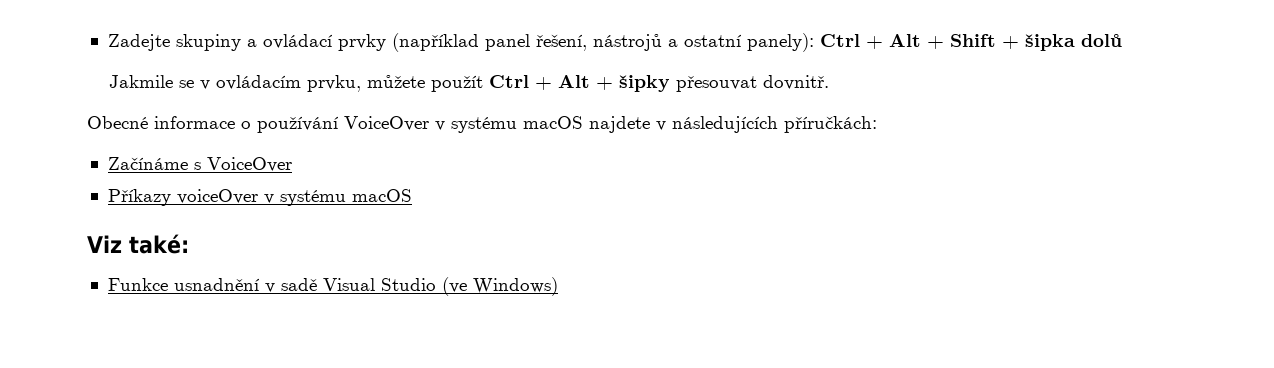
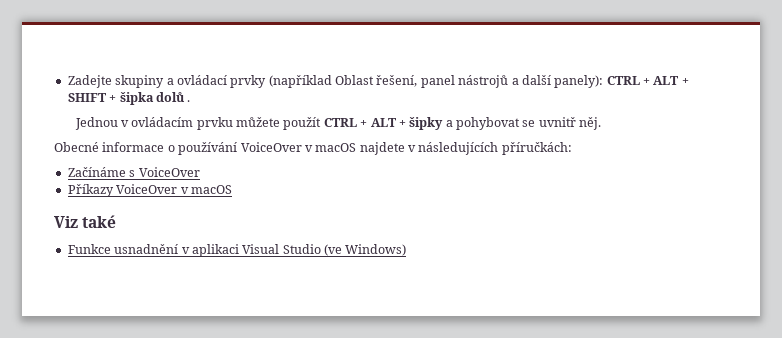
- Zadejte skupiny a ovládací prvky (například panel řešení, nástrojů a ostatní panely): Ctrl + Alt + Shift + šipka dolů
- Jakmile se v ovládacím prvku, můžete použít Ctrl + Alt + šipky přesouvat dovnitř.
+ Zadejte skupiny a ovládací prvky (například Oblast řešení, panel nástrojů a další panely): CTRL + ALT + SHIFT + šipka dolů .
+ Jednou v ovládacím prvku můžete použít CTRL + ALT + šipky a pohybovat se uvnitř něj.
- Obecné informace o používání VoiceOver v systému macOS najdete v následujících příručkách:
+ Obecné informace o používání VoiceOver v macOS najdete v následujících příručkách:
- Příkazy voiceOver v systému macOS
+ Příkazy VoiceOver v macOS
- Viz také:
+ Viz také
- Funkce usnadnění v sadě Visual Studio (ve Windows)
+ Funkce usnadnění v aplikaci Visual Studio (ve Windows)

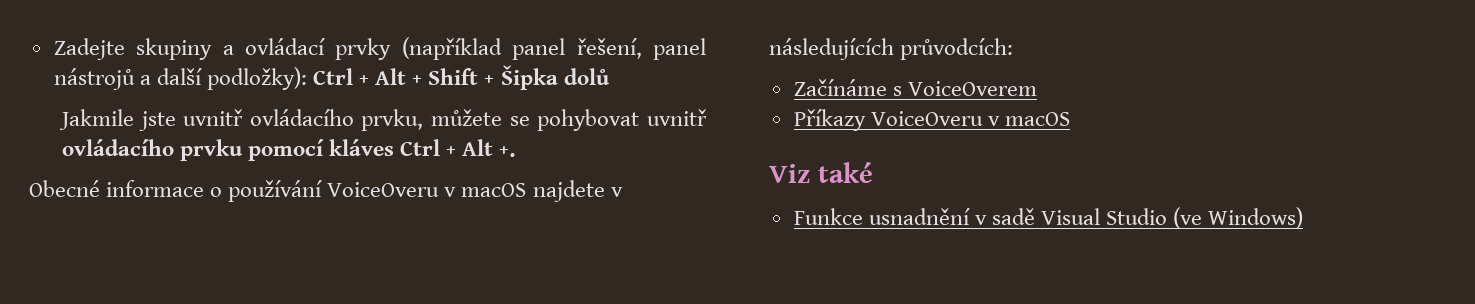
- Zadejte skupiny a ovládací prvky (například Oblast řešení, panel nástrojů a další panely): CTRL + ALT + SHIFT + šipka dolů .
- Jednou v ovládacím prvku můžete použít CTRL + ALT + šipky a pohybovat se uvnitř něj.
+ Zadejte skupiny a ovládací prvky (například panel řešení, panel nástrojů a další podložky): Ctrl + Alt + Shift + Šipka dolů
+ Jakmile jste uvnitř ovládacího prvku, můžete se pohybovat uvnitř ovládacího prvku pomocí kláves Ctrl + Alt +.
- Obecné informace o používání VoiceOver v macOS najdete v následujících příručkách:
+ Obecné informace o používání VoiceOveru v macOS najdete v následujících průvodcích:
- Začínáme s VoiceOver
+ Začínáme s VoiceOverem
- Příkazy VoiceOver v macOS
+ Příkazy VoiceOveru v macOS
- Funkce usnadnění v aplikaci Visual Studio (ve Windows)
+ Funkce usnadnění v sadě Visual Studio (ve Windows)

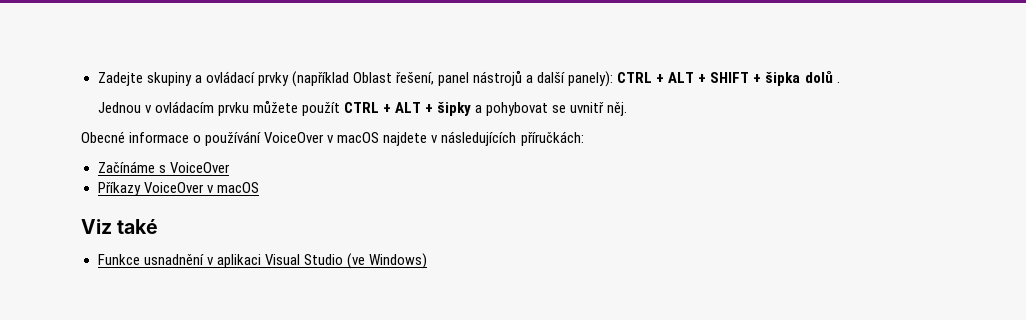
- Zadejte skupiny a ovládací prvky (například panel řešení, panel nástrojů a další podložky): Ctrl + Alt + Shift + Šipka dolů
- Jakmile jste uvnitř ovládacího prvku, můžete se pohybovat uvnitř ovládacího prvku pomocí kláves Ctrl + Alt +.
+ Zadejte skupiny a ovládací prvky (například Oblast řešení, panel nástrojů a další panely): CTRL + ALT + SHIFT + šipka dolů .
+ Jednou v ovládacím prvku můžete použít CTRL + ALT + šipky a pohybovat se uvnitř něj.
- Obecné informace o používání VoiceOveru v macOS najdete v následujících průvodcích:
+ Obecné informace o používání VoiceOver v macOS najdete v následujících příručkách:
- Začínáme s VoiceOverem
+ Začínáme s VoiceOver
- Příkazy VoiceOveru v macOS
+ Příkazy VoiceOver v macOS
- Funkce usnadnění v sadě Visual Studio (ve Windows)
+ Funkce usnadnění v aplikaci Visual Studio (ve Windows)

